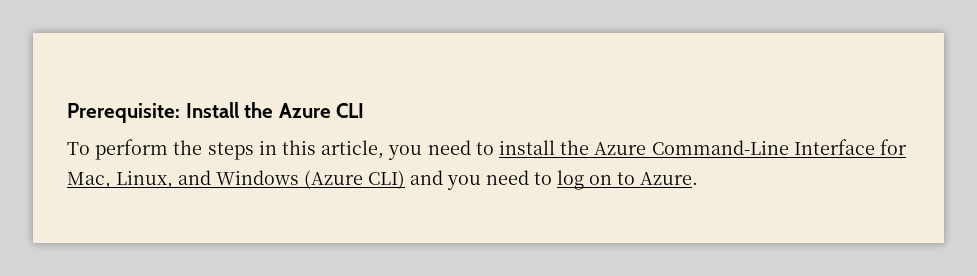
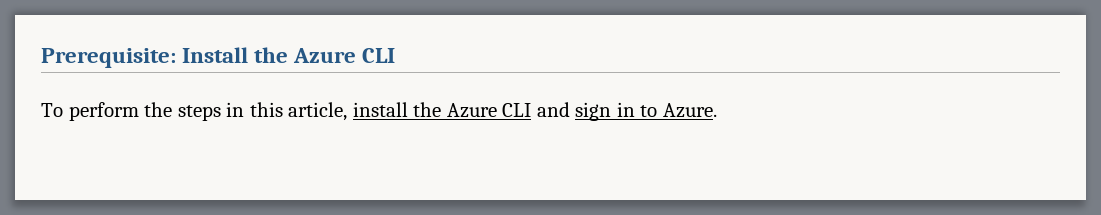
- To perform the steps in this article, you need to install the Azure Command-Line Interface for Mac, Linux, and Windows (Azure CLI) and you need to log on to Azure.
+ To perform the steps in this article, install the Azure CLI and sign in to Azure.

